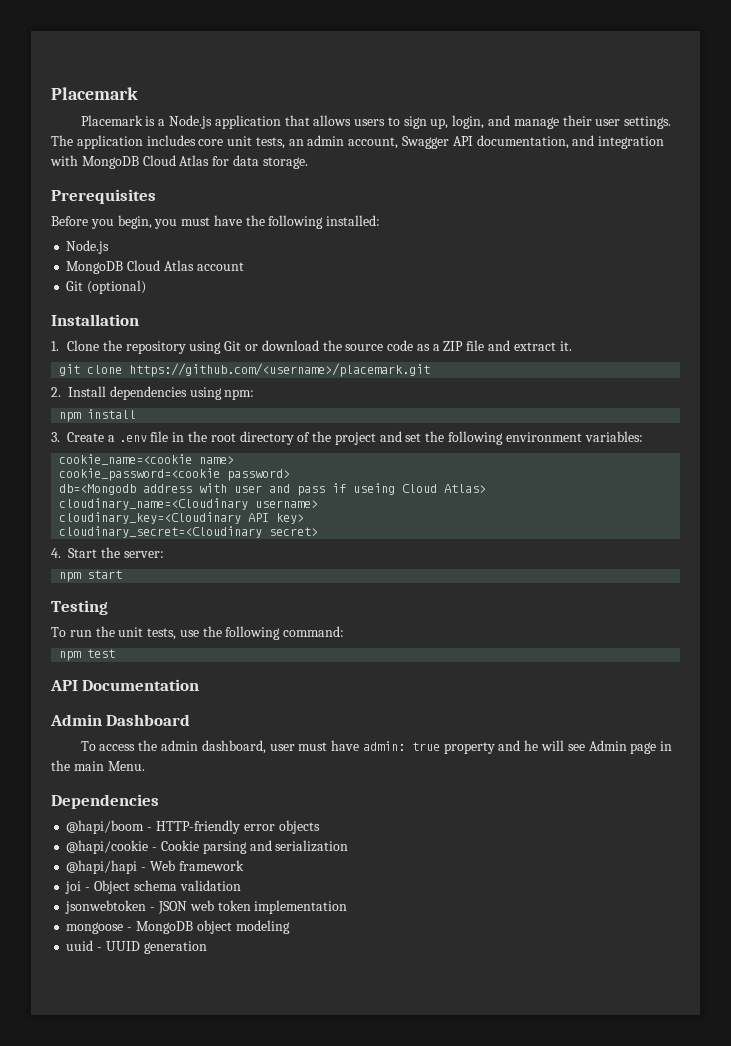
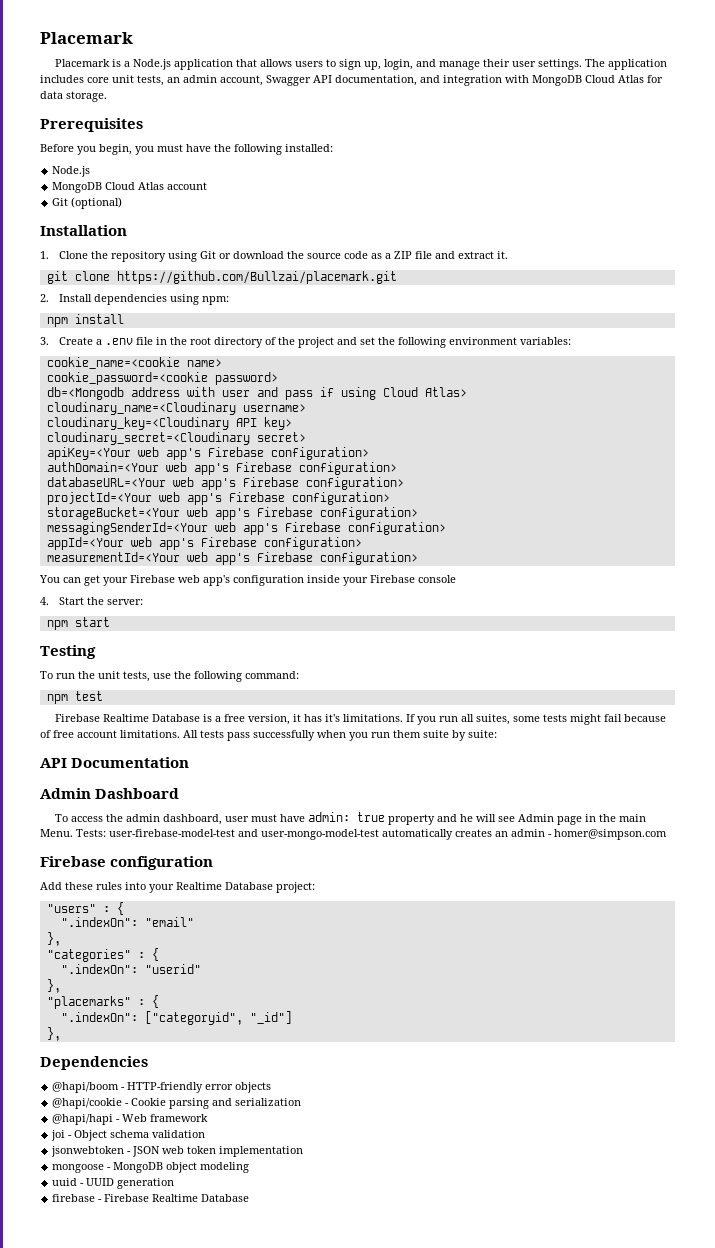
- git clone https://github.com/<username>/placemark.git
+ git clone https://github.com/Bullzai/placemark.git
- db=<Mongodb address with user and pass if useing Cloud Atlas>
+ db=<Mongodb address with user and pass if using Cloud Atlas>
+ apiKey=<Your web app's Firebase configuration>
+ authDomain=<Your web app's Firebase configuration>
+ databaseURL=<Your web app's Firebase configuration>
+ projectId=<Your web app's Firebase configuration>
+ storageBucket=<Your web app's Firebase configuration>
+ messagingSenderId=<Your web app's Firebase configuration>
+ appId=<Your web app's Firebase configuration>
+ measurementId=<Your web app's Firebase configuration>
+ You can get your Firebase web app's configuration inside your Firebase console
+ Firebase Realtime Database is a free version, it has it's limitations. If you run all suites, some tests might fail because of free account limitations. All tests pass successfully when you run them suite by suite:
+ Tests: user-firebase-model-test and user-mongo-model-test automatically creates an admin - homer@simpson.com
+ Firebase configuration
+ Add these rules into your Realtime Database project:
+ "users" : {
+ ".indexOn": "email"
+ },
+ "categories" : {
+ ".indexOn": "userid"
+ },
+ "placemarks" : {
+ ".indexOn": ["categoryid", "_id"]
+ },
+ firebase - Firebase Realtime Database

